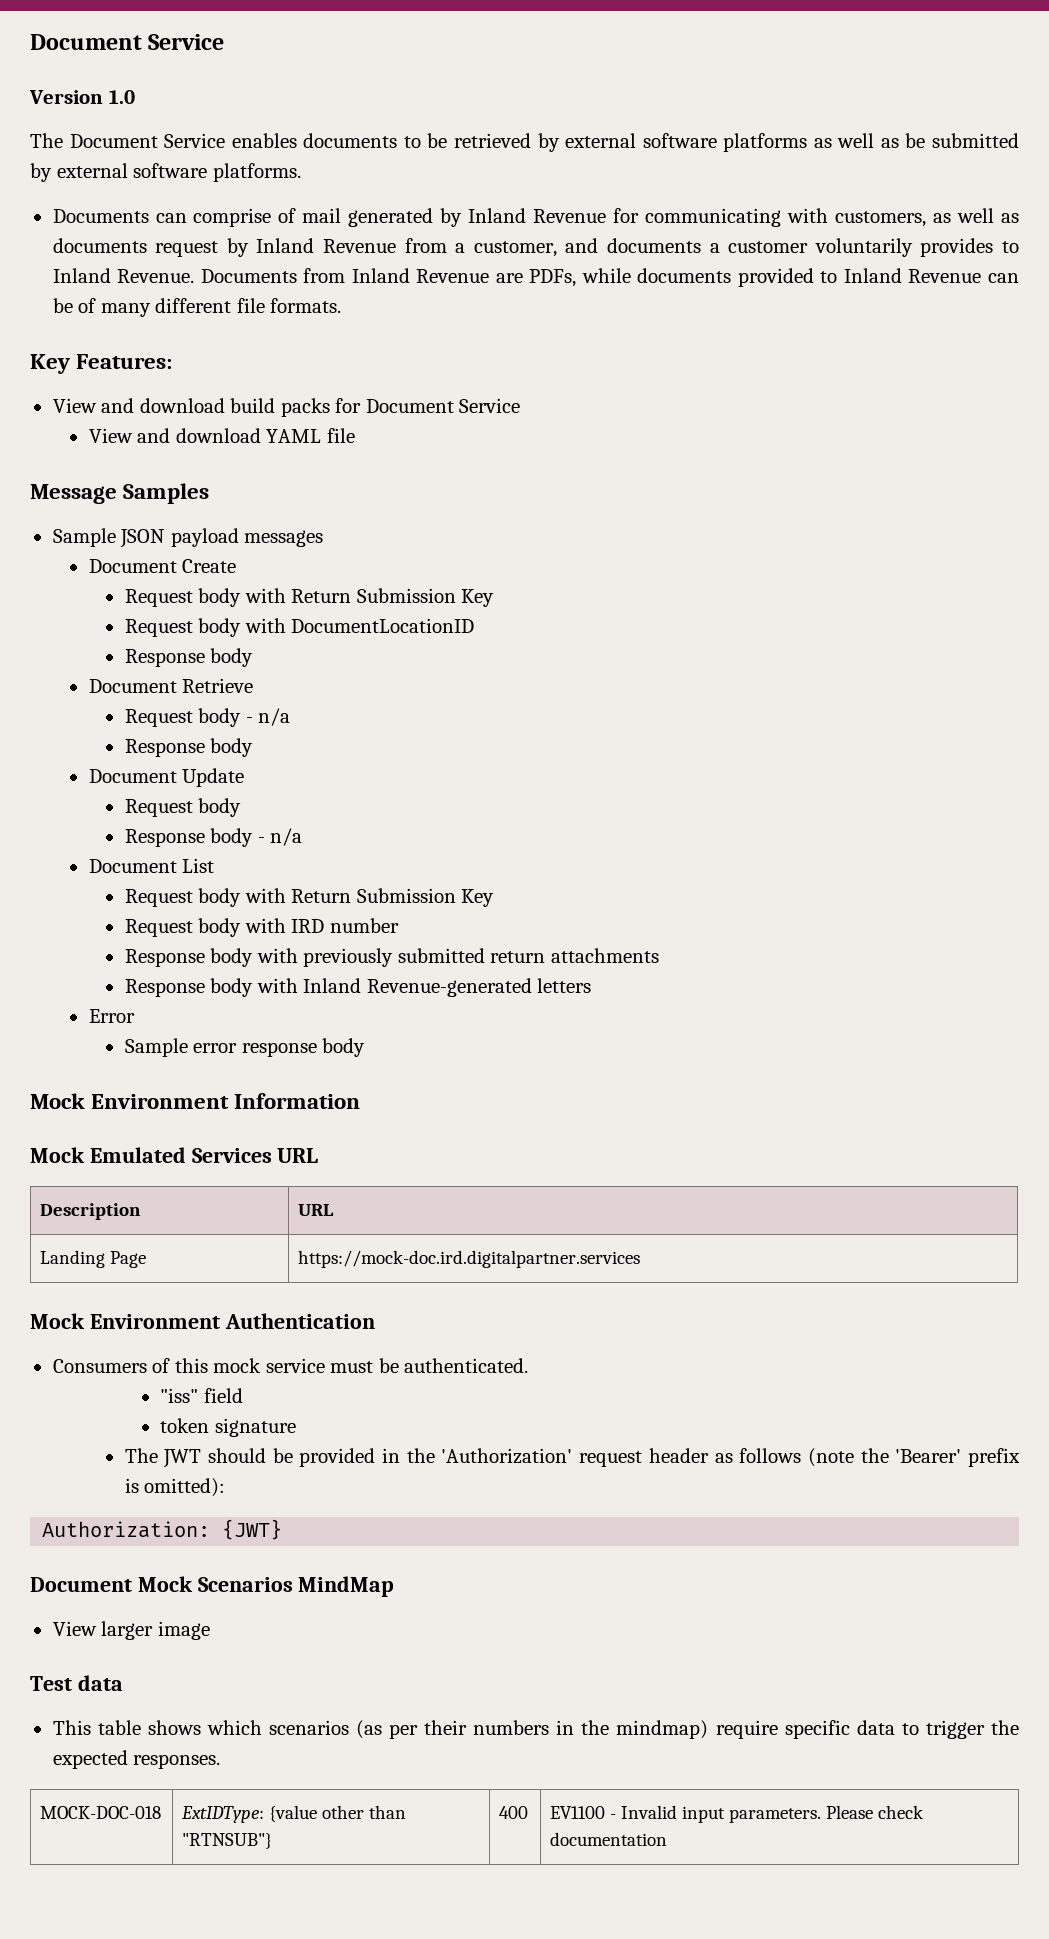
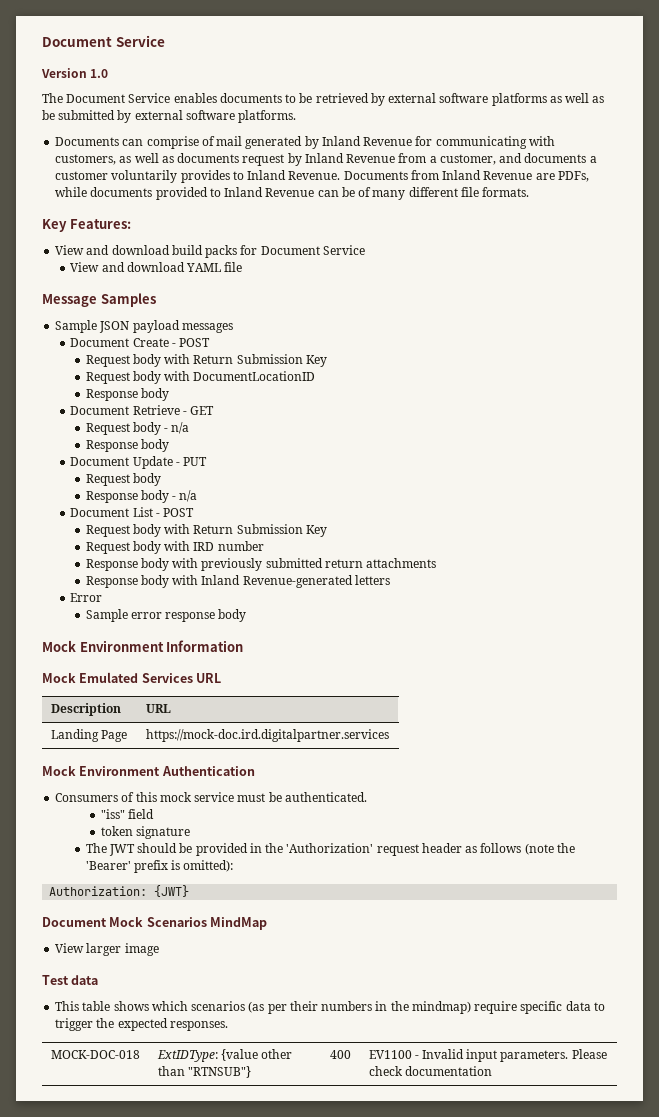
- Document Create
+ Document Create - POST
- Document Retrieve
+ Document Retrieve - GET
- Document Update
+ Document Update - PUT
- Document List
+ Document List - POST

